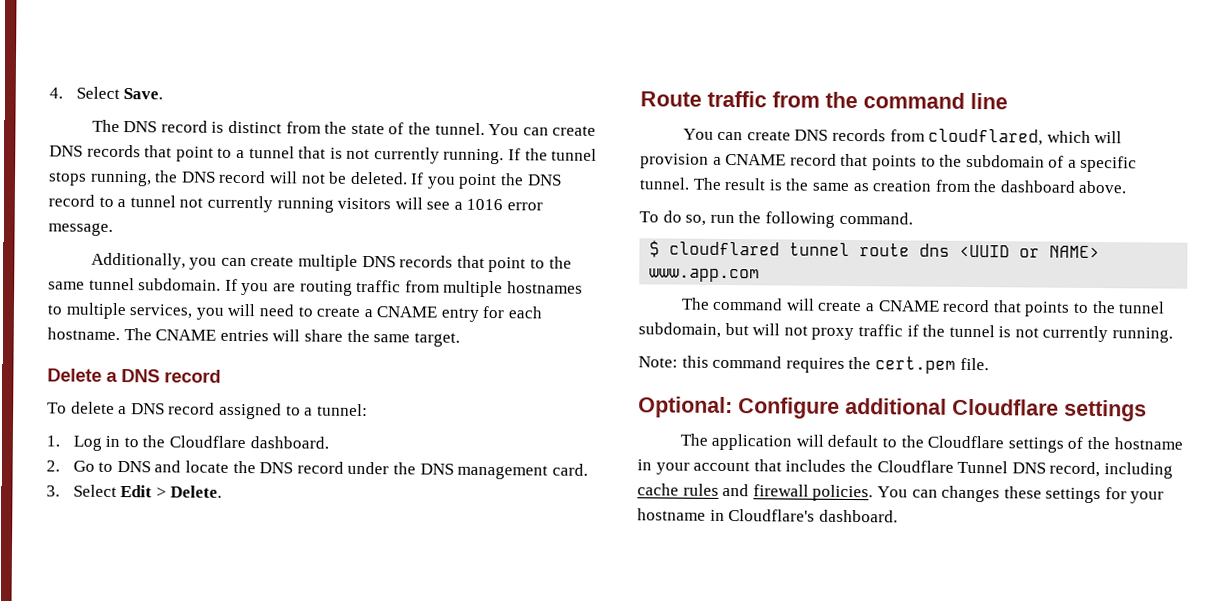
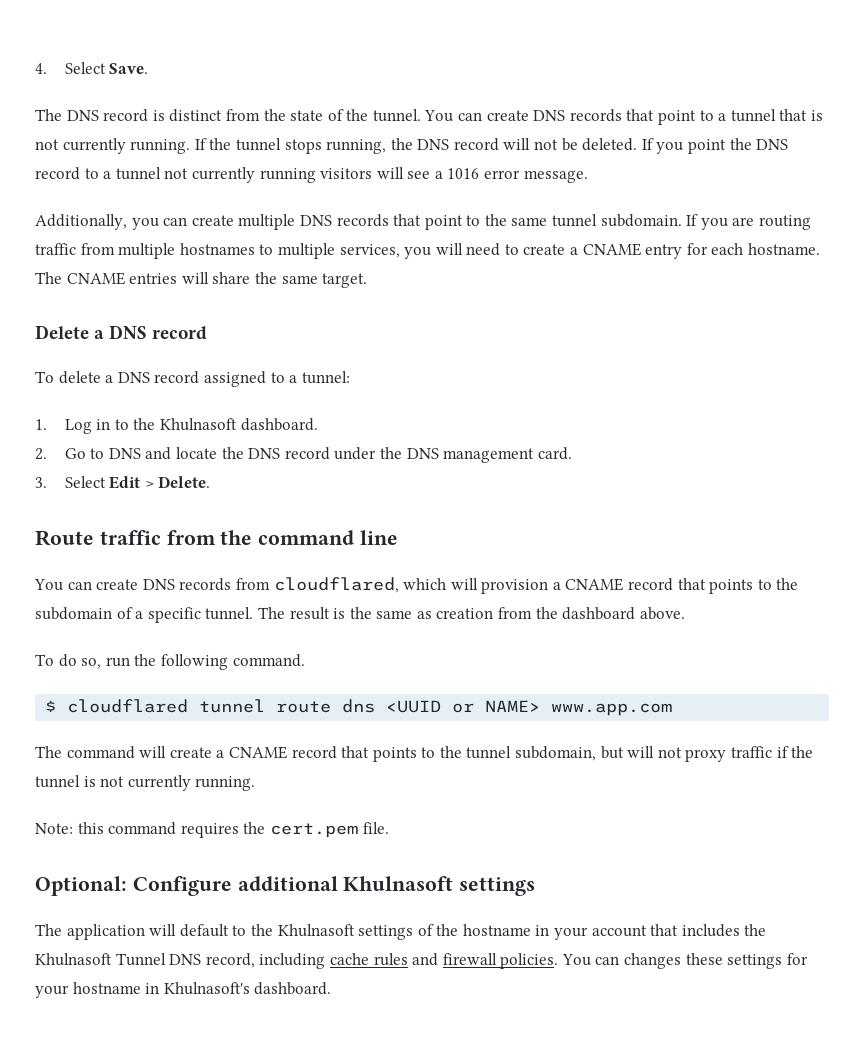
- 1. Log in to the Cloudflare dashboard.
+ 1. Log in to the Khulnasoft dashboard.
- Optional: Configure additional Cloudflare settings
+ Optional: Configure additional Khulnasoft settings
- The application will default to the Cloudflare settings of the hostname in your account that includes the Cloudflare Tunnel DNS record, including cache rules and firewall policies.
+ The application will default to the Khulnasoft settings of the hostname in your account that includes the Khulnasoft Tunnel DNS record, including cache rules and firewall policies.
- You can changes these settings for your hostname in Cloudflare's dashboard.
+ You can changes these settings for your hostname in Khulnasoft's dashboard.

